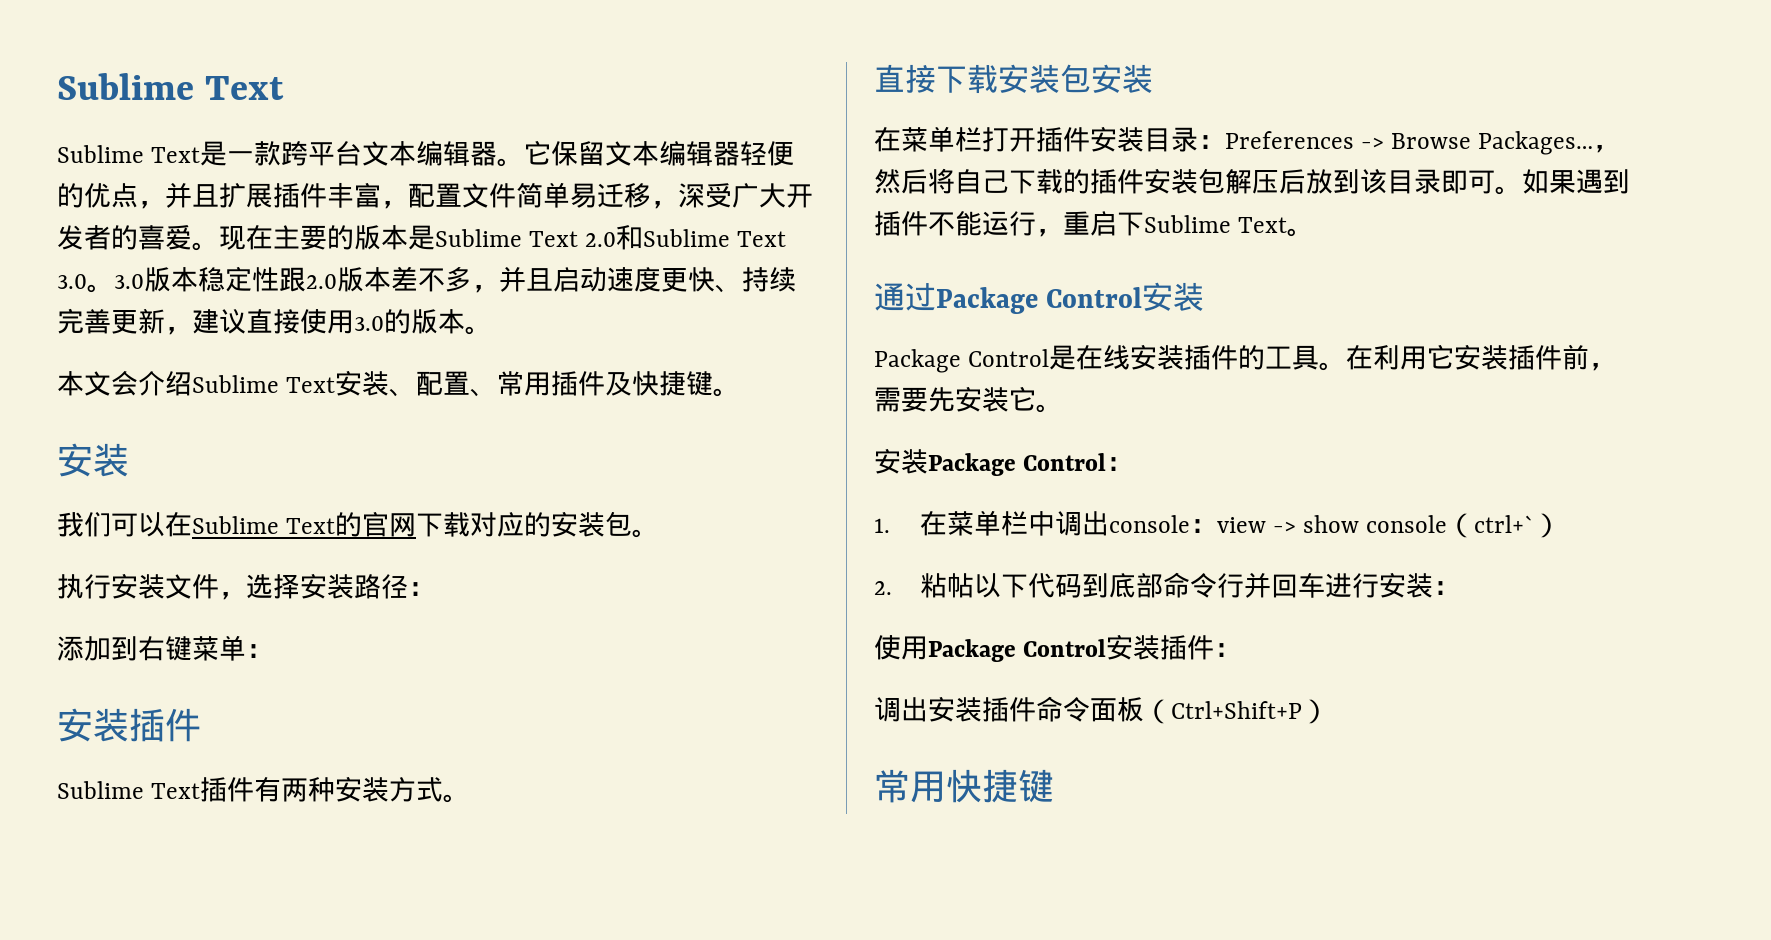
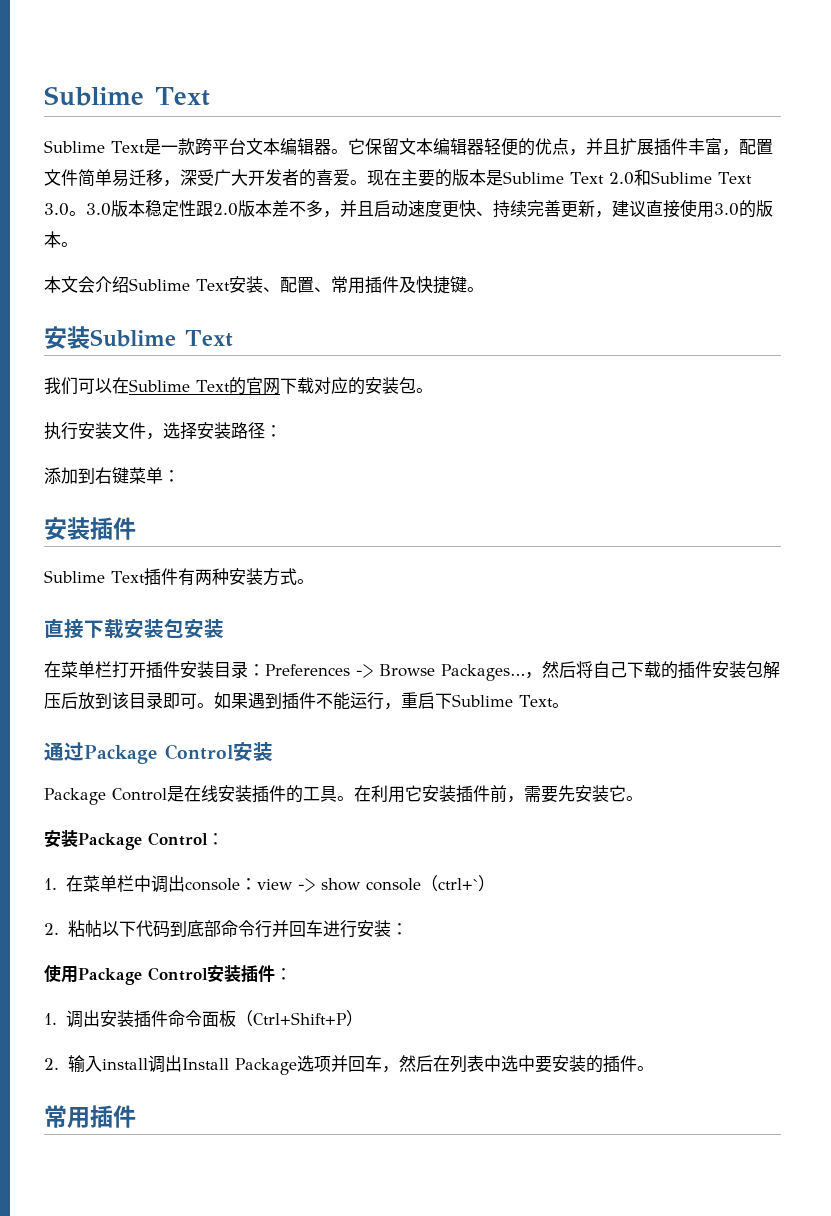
  本文会介绍Sublime Text安装、配置、常用插件及快捷键。
- 安装
+ 安装Sublime Text
- 调出安装插件命令面板（Ctrl+Shift+P）
+ 1.调出安装插件命令面板（Ctrl+Shift+P）
- 常用快捷键
+ 2.输入install调出Install Package选项并回车，然后在列表中选中要安装的插件。
+ 常用插件

